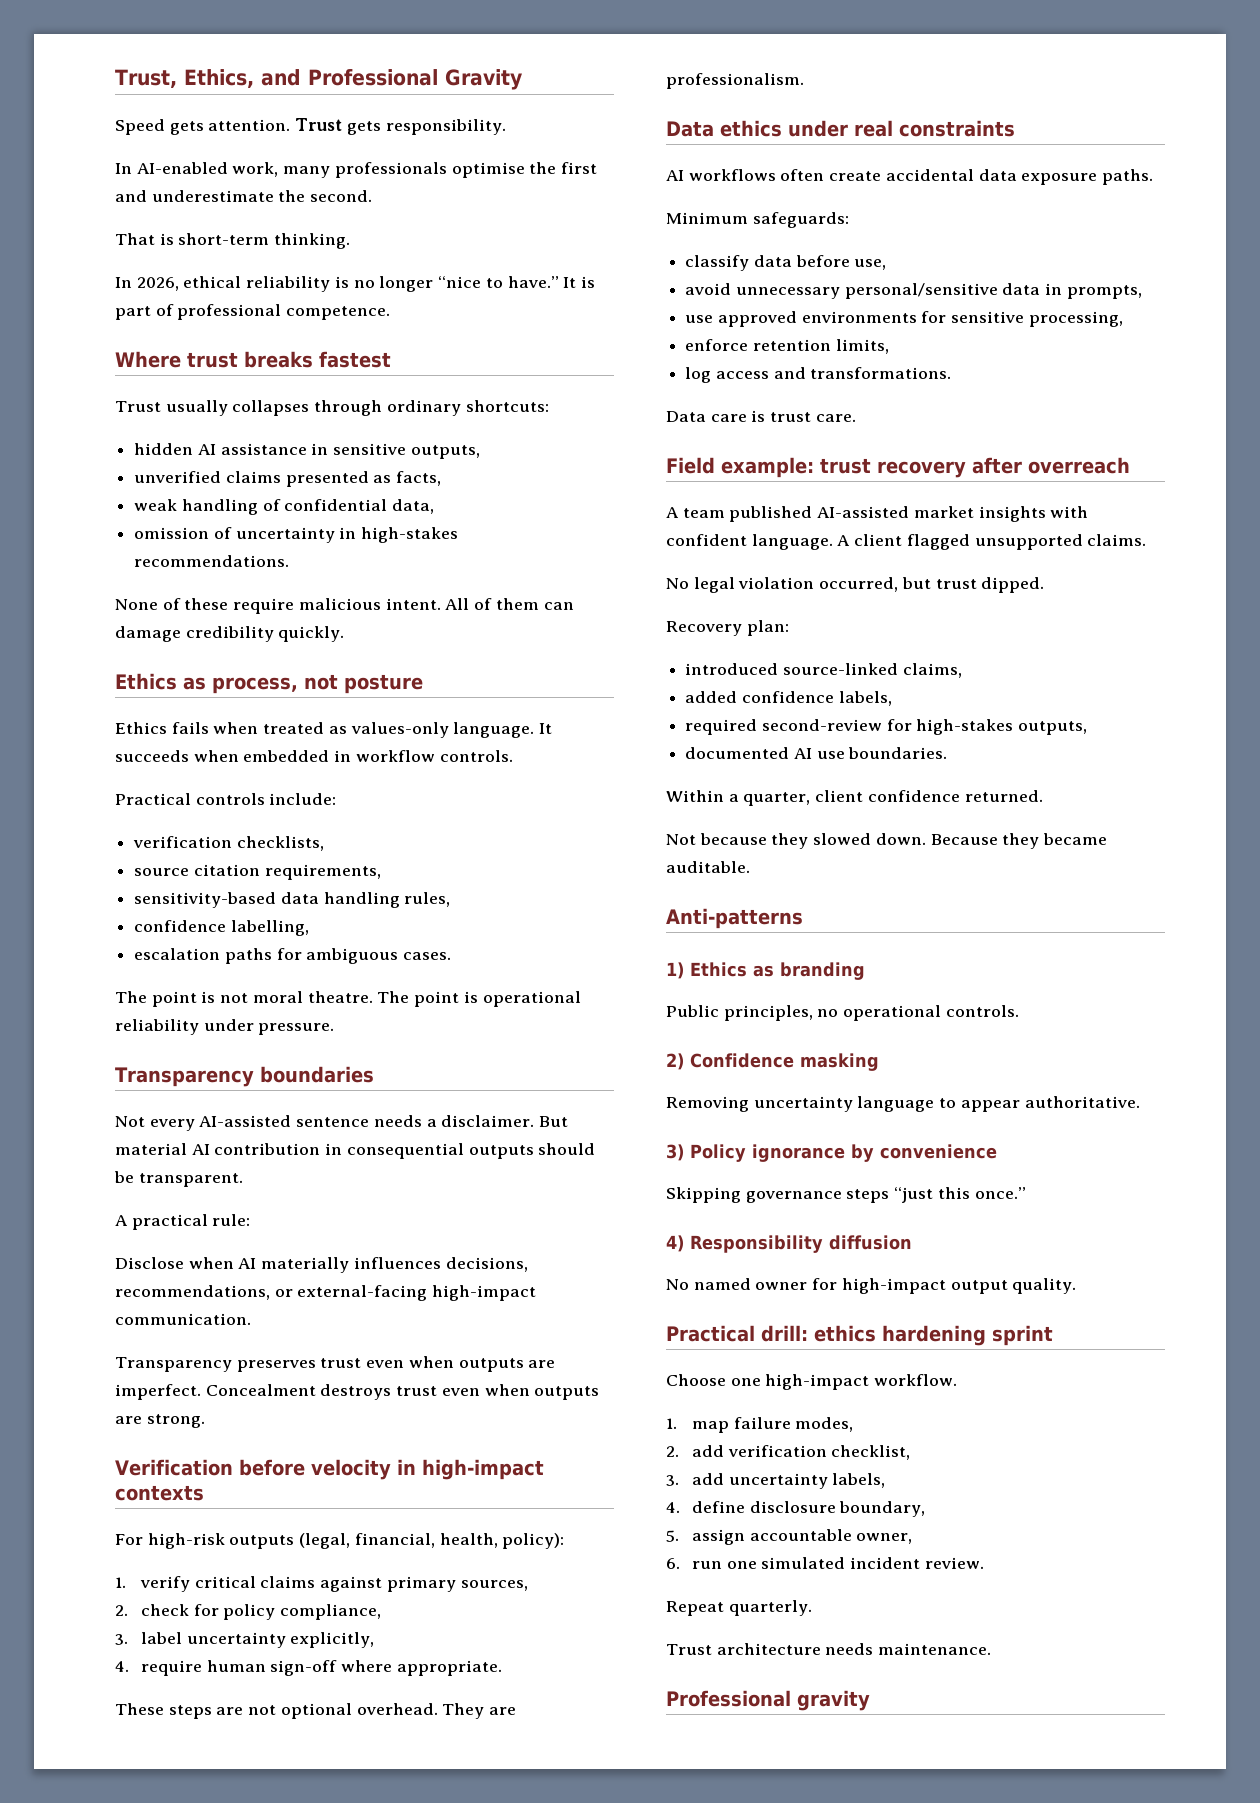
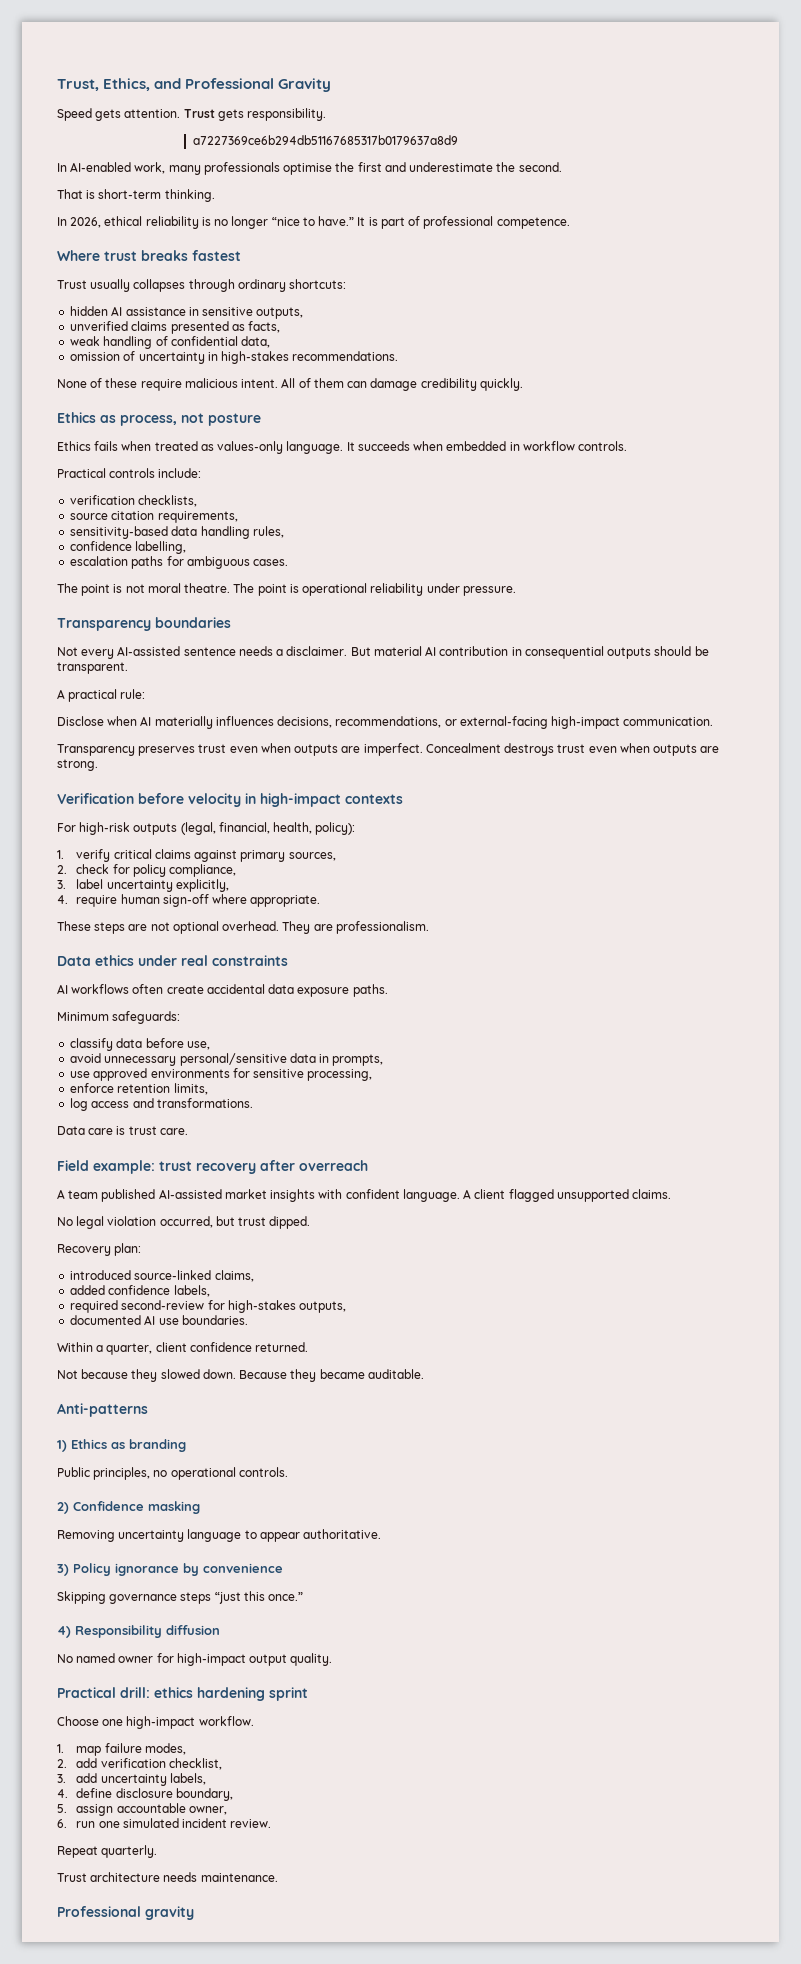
+ a7227369ce6b294db51167685317b0179637a8d9

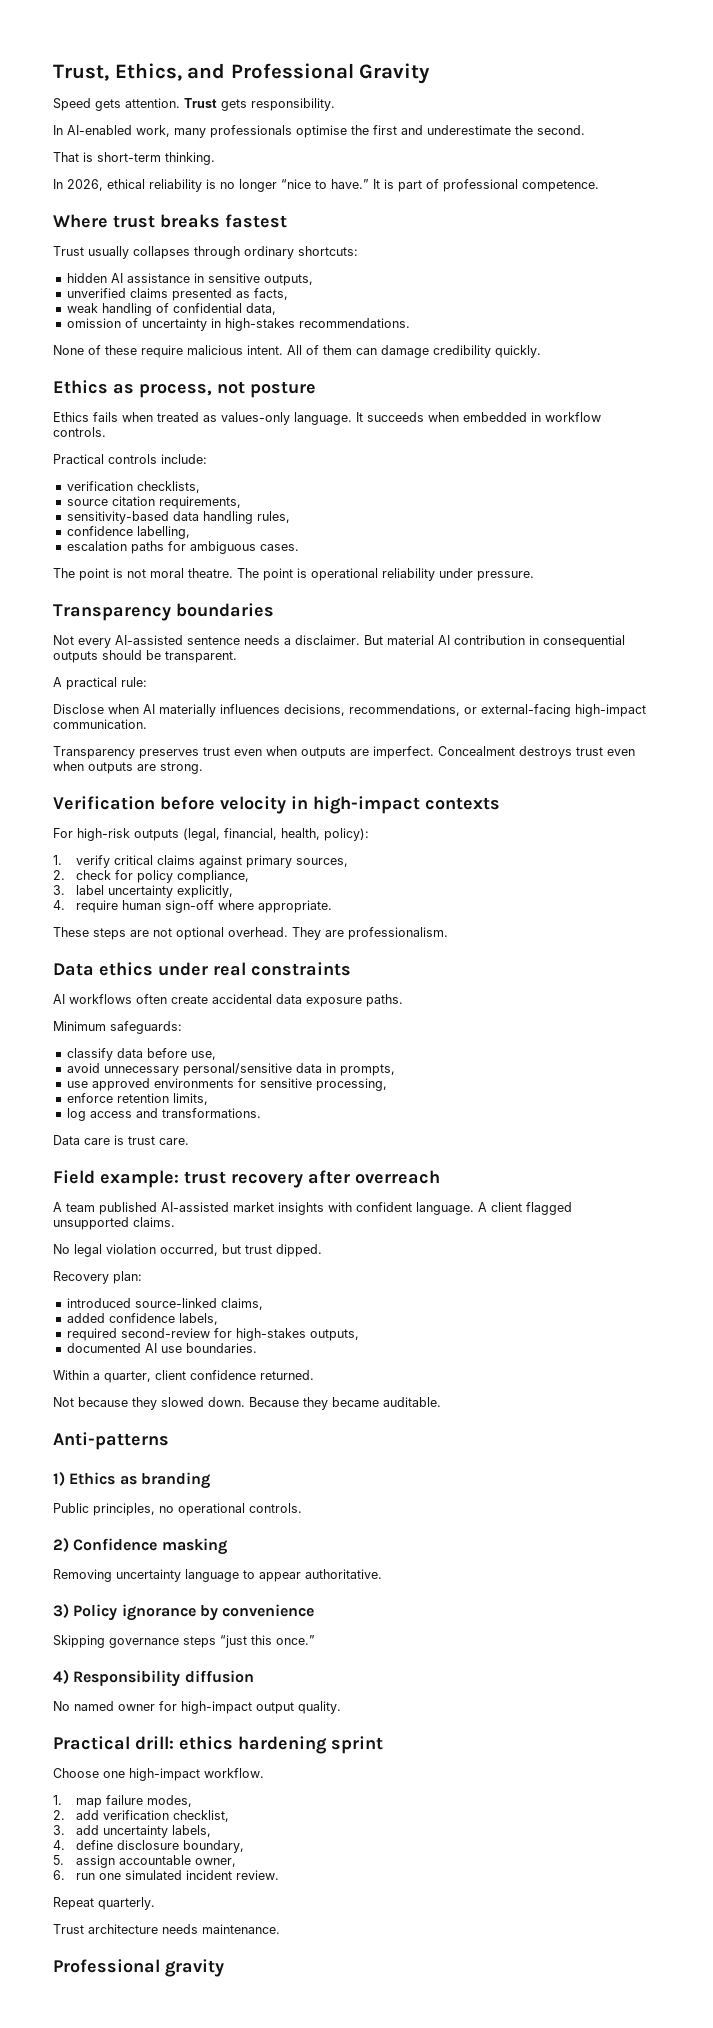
- a7227369ce6b294db51167685317b0179637a8d9

